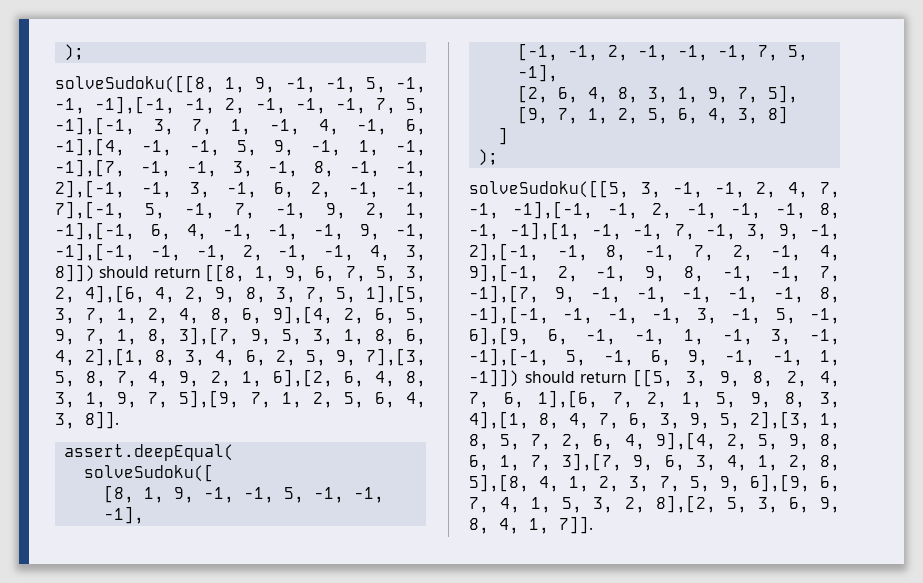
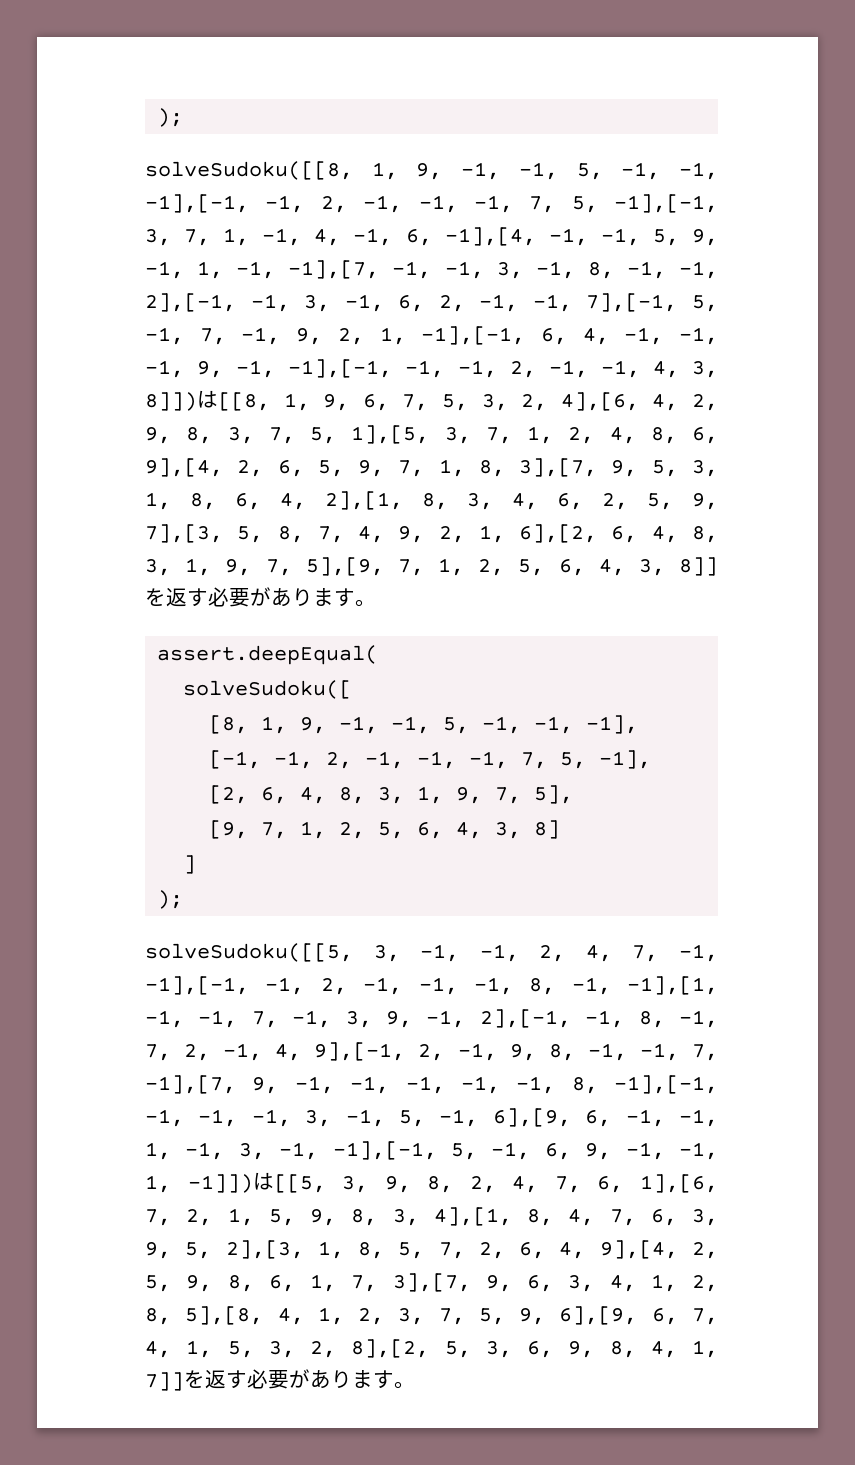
- solveSudoku([[8, 1, 9, -1, -1, 5, -1, -1, -1],[-1, -1, 2, -1, -1, -1, 7, 5, -1],[-1, 3, 7, 1, -1, 4, -1, 6, -1],[4, -1, -1, 5, 9, -1, 1, -1, -1],[7, -1, -1, 3, -1, 8, -1, -1, 2],[-1, -1, 3, -1, 6, 2, -1, -1, 7],[-1, 5, -1, 7, -1, 9, 2, 1, -1],[-1, 6, 4, -1, -1, -1, 9, -1, -1],[-1, -1, -1, 2, -1, -1, 4, 3, 8]]) should return [[8, 1, 9, 6, 7, 5, 3, 2, 4],[6, 4, 2, 9, 8, 3, 7, 5, 1],[5, 3, 7, 1, 2, 4, 8, 6, 9],[4, 2, 6, 5, 9, 7, 1, 8, 3],[7, 9, 5, 3, 1, 8, 6, 4, 2],[1, 8, 3, 4, 6, 2, 5, 9, 7],[3, 5, 8, 7, 4, 9, 2, 1, 6],[2, 6, 4, 8, 3, 1, 9, 7, 5],[9, 7, 1, 2, 5, 6, 4, 3, 8]].
+ solveSudoku([[8, 1, 9, -1, -1, 5, -1, -1, -1],[-1, -1, 2, -1, -1, -1, 7, 5, -1],[-1, 3, 7, 1, -1, 4, -1, 6, -1],[4, -1, -1, 5, 9, -1, 1, -1, -1],[7, -1, -1, 3, -1, 8, -1, -1, 2],[-1, -1, 3, -1, 6, 2, -1, -1, 7],[-1, 5, -1, 7, -1, 9, 2, 1, -1],[-1, 6, 4, -1, -1, -1, 9, -1, -1],[-1, -1, -1, 2, -1, -1, 4, 3, 8]])は[[8, 1, 9, 6, 7, 5, 3, 2, 4],[6, 4, 2, 9, 8, 3, 7, 5, 1],[5, 3, 7, 1, 2, 4, 8, 6, 9],[4, 2, 6, 5, 9, 7, 1, 8, 3],[7, 9, 5, 3, 1, 8, 6, 4, 2],[1, 8, 3, 4, 6, 2, 5, 9, 7],[3, 5, 8, 7, 4, 9, 2, 1, 6],[2, 6, 4, 8, 3, 1, 9, 7, 5],[9, 7, 1, 2, 5, 6, 4, 3, 8]]を返す必要があります。
- solveSudoku([[5, 3, -1, -1, 2, 4, 7, -1, -1],[-1, -1, 2, -1, -1, -1, 8, -1, -1],[1, -1, -1, 7, -1, 3, 9, -1, 2],[-1, -1, 8, -1, 7, 2, -1, 4, 9],[-1, 2, -1, 9, 8, -1, -1, 7, -1],[7, 9, -1, -1, -1, -1, -1, 8, -1],[-1, -1, -1, -1, 3, -1, 5, -1, 6],[9, 6, -1, -1, 1, -1, 3, -1, -1],[-1, 5, -1, 6, 9, -1, -1, 1, -1]]) should return [[5, 3, 9, 8, 2, 4, 7, 6, 1],[6, 7, 2, 1, 5, 9, 8, 3, 4],[1, 8, 4, 7, 6, 3, 9, 5, 2],[3, 1, 8, 5, 7, 2, 6, 4, 9],[4, 2, 5, 9, 8, 6, 1, 7, 3],[7, 9, 6, 3, 4, 1, 2, 8, 5],[8, 4, 1, 2, 3, 7, 5, 9, 6],[9, 6, 7, 4, 1, 5, 3, 2, 8],[2, 5, 3, 6, 9, 8, 4, 1, 7]].
+ solveSudoku([[5, 3, -1, -1, 2, 4, 7, -1, -1],[-1, -1, 2, -1, -1, -1, 8, -1, -1],[1, -1, -1, 7, -1, 3, 9, -1, 2],[-1, -1, 8, -1, 7, 2, -1, 4, 9],[-1, 2, -1, 9, 8, -1, -1, 7, -1],[7, 9, -1, -1, -1, -1, -1, 8, -1],[-1, -1, -1, -1, 3, -1, 5, -1, 6],[9, 6, -1, -1, 1, -1, 3, -1, -1],[-1, 5, -1, 6, 9, -1, -1, 1, -1]])は[[5, 3, 9, 8, 2, 4, 7, 6, 1],[6, 7, 2, 1, 5, 9, 8, 3, 4],[1, 8, 4, 7, 6, 3, 9, 5, 2],[3, 1, 8, 5, 7, 2, 6, 4, 9],[4, 2, 5, 9, 8, 6, 1, 7, 3],[7, 9, 6, 3, 4, 1, 2, 8, 5],[8, 4, 1, 2, 3, 7, 5, 9, 6],[9, 6, 7, 4, 1, 5, 3, 2, 8],[2, 5, 3, 6, 9, 8, 4, 1, 7]]を返す必要があります。

